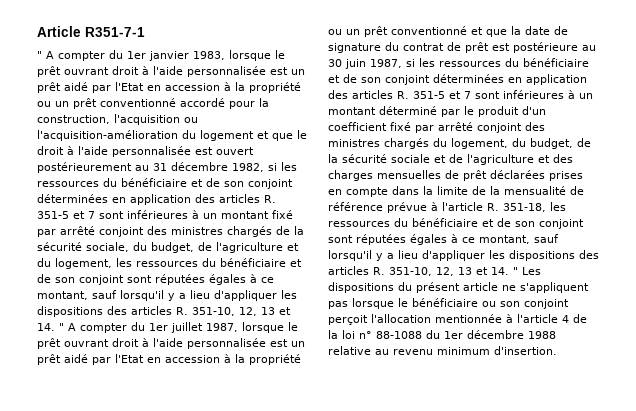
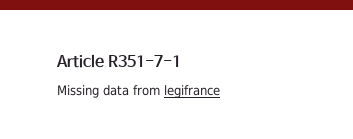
- " A compter du 1er janvier 1983, lorsque le prêt ouvrant droit à l'aide personnalisée est un prêt aidé par l'Etat en accession à la propriété ou un prêt conventionné accordé pour la construction, l'acquisition ou l'acquisition-amélioration du logement et que le droit à l'aide personnalisée est ouvert postérieurement au 31 décembre 1982, si les ressources du bénéficiaire et de son conjoint déterminées en application des articles R. 351-5 et 7 sont inférieures à un montant fixé par arrêté conjoint des ministres chargés de la sécurité sociale, du budget, de l'agriculture et du logement, les ressources du bénéficiaire et de son conjoint sont réputées égales à ce montant, sauf lorsqu'il y a lieu d'appliquer les dispositions des articles R. 351-10, 12, 13 et 14. " A compter du 1er juillet 1987, lorsque le prêt ouvrant droit à l'aide personnalisée est un prêt aidé par l'Etat en accession à la propriété ou un prêt conventionné et que la date de signature du contrat de prêt est postérieure au 30 juin 1987, si les ressources du bénéficiaire et de son conjoint déterminées en application des articles R. 351-5 et 7 sont inférieures à un montant déterminé par le produit d'un coefficient fixé par arrêté conjoint des ministres chargés du logement, du budget, de la sécurité sociale et de l'agriculture et des charges mensuelles de prêt déclarées prises en compte dans la limite de la mensualité de référence prévue à l'article R. 351-18, les ressources du bénéficiaire et de son conjoint sont réputées égales à ce montant, sauf lorsqu'il y a lieu d'appliquer les dispositions des articles R. 351-10, 12, 13 et 14. " Les dispositions du présent article ne s'appliquent pas lorsque le bénéficiaire ou son conjoint perçoit l'allocation mentionnée à l'article 4 de la loi n° 88-1088 du 1er décembre 1988 relative au revenu minimum d'insertion.
+ Missing data from legifrance

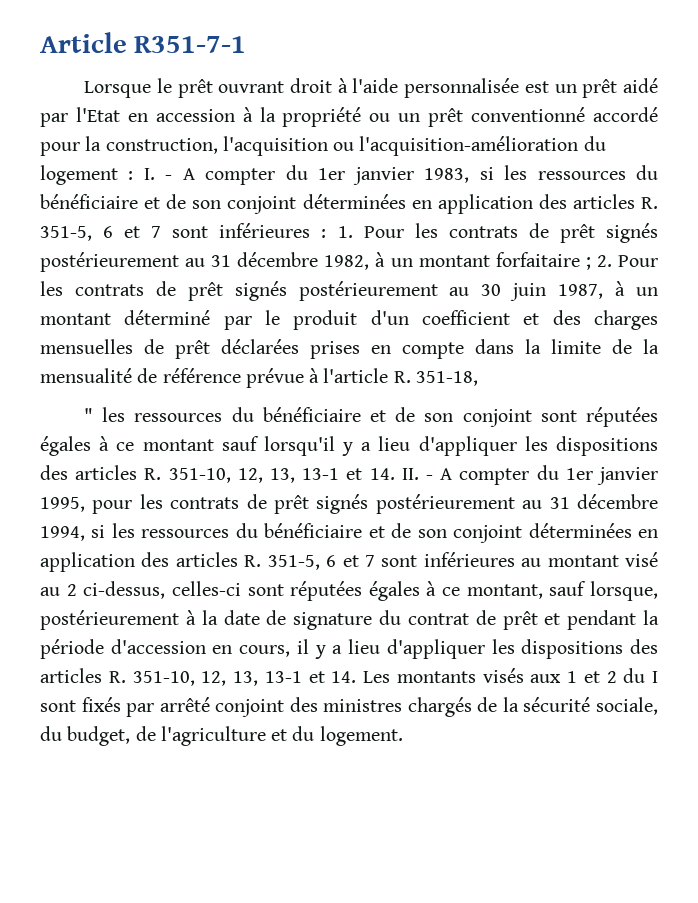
- Missing data from legifrance
+ Lorsque le prêt ouvrant droit à l'aide personnalisée est un prêt aidé par l'Etat en accession à la propriété ou un prêt conventionné accordé pour la construction, l'acquisition ou l'acquisition-amélioration du logement : I. - A compter du 1er janvier 1983, si les ressources du bénéficiaire et de son conjoint déterminées en application des articles R. 351-5, 6 et 7 sont inférieures : 1. Pour les contrats de prêt signés postérieurement au 31 décembre 1982, à un montant forfaitaire ; 2. Pour les contrats de prêt signés postérieurement au 30 juin 1987, à un montant déterminé par le produit d'un coefficient et des charges mensuelles de prêt déclarées prises en compte dans la limite de la mensualité de référence prévue à l'article R. 351-18,
+ " les ressources du bénéficiaire et de son conjoint sont réputées égales à ce montant sauf lorsqu'il y a lieu d'appliquer les dispositions des articles R. 351-10, 12, 13, 13-1 et 14. II. - A compter du 1er janvier 1995, pour les contrats de prêt signés postérieurement au 31 décembre 1994, si les ressources du bénéficiaire et de son conjoint déterminées en application des articles R. 351-5, 6 et 7 sont inférieures au montant visé au 2 ci-dessus, celles-ci sont réputées égales à ce montant, sauf lorsque, postérieurement à la date de signature du contrat de prêt et pendant la période d'accession en cours, il y a lieu d'appliquer les dispositions des articles R. 351-10, 12, 13, 13-1 et 14. Les montants visés aux 1 et 2 du I sont fixés par arrêté conjoint des ministres chargés de la sécurité sociale, du budget, de l'agriculture et du logement.

